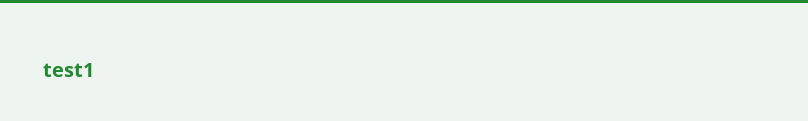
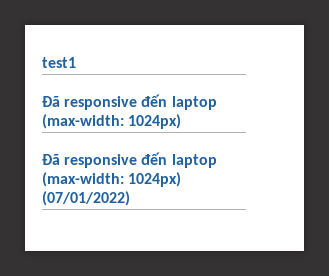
  test1
+ Đã responsive đến laptop (max-width: 1024px)
+ Đã responsive đến laptop (max-width: 1024px) (07/01/2022)

